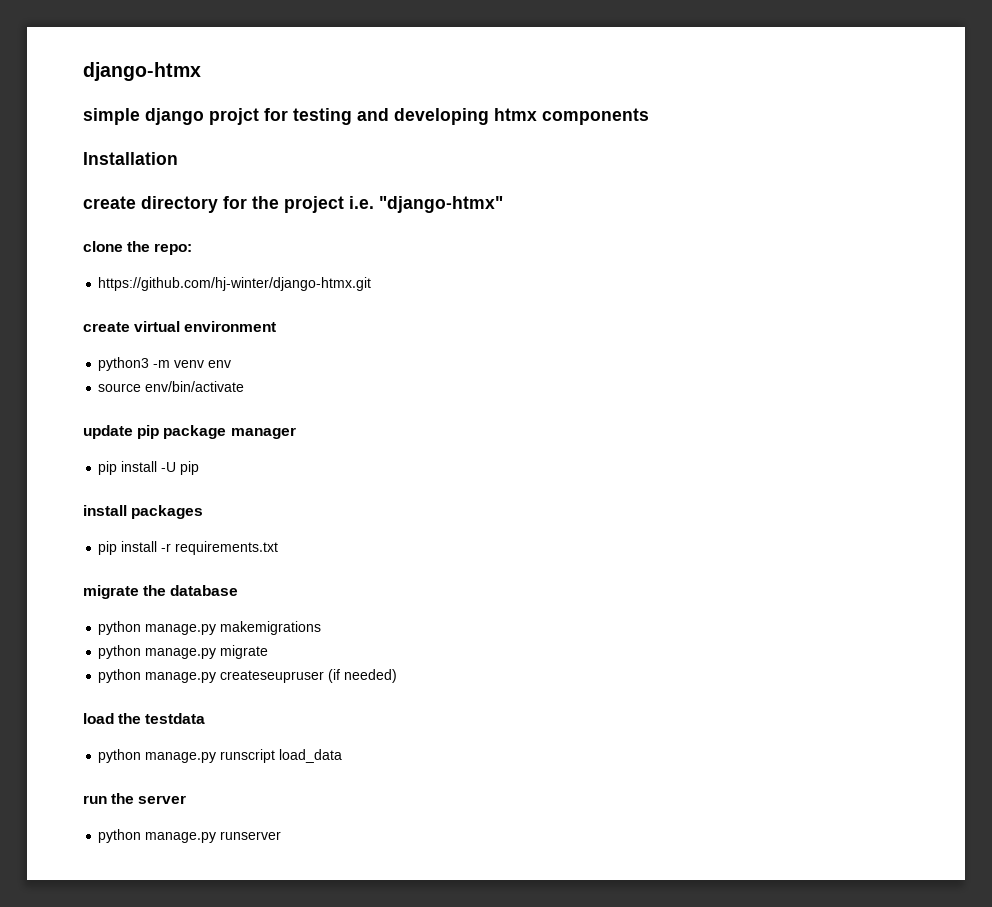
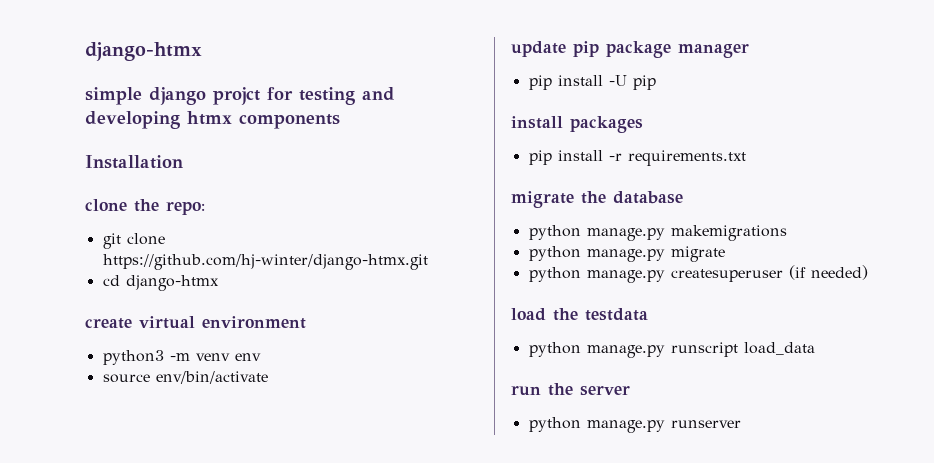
- create directory for the project i.e. "django-htmx"
- https://github.com/hj-winter/django-htmx.git
+ git clone https://github.com/hj-winter/django-htmx.git
+ cd django-htmx
- python manage.py createseupruser (if needed)
+ python manage.py createsuperuser (if needed)

